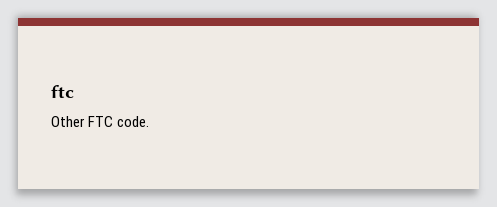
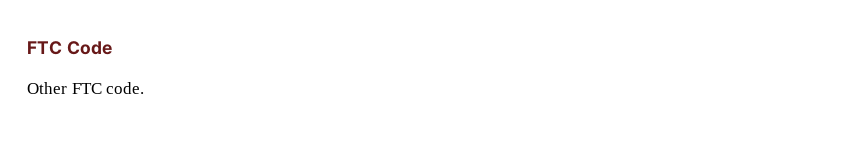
- ftc
+ FTC Code

